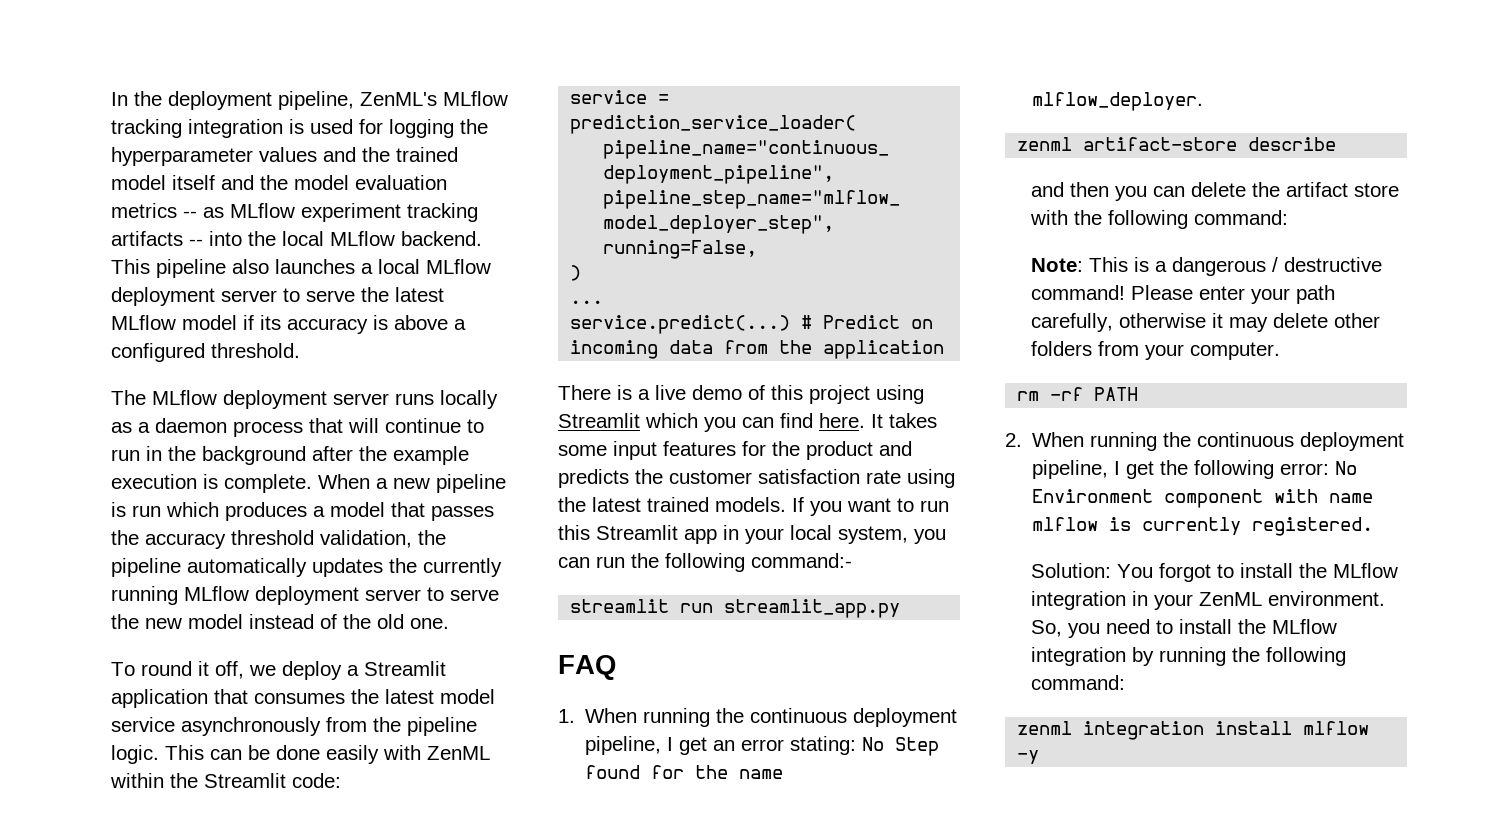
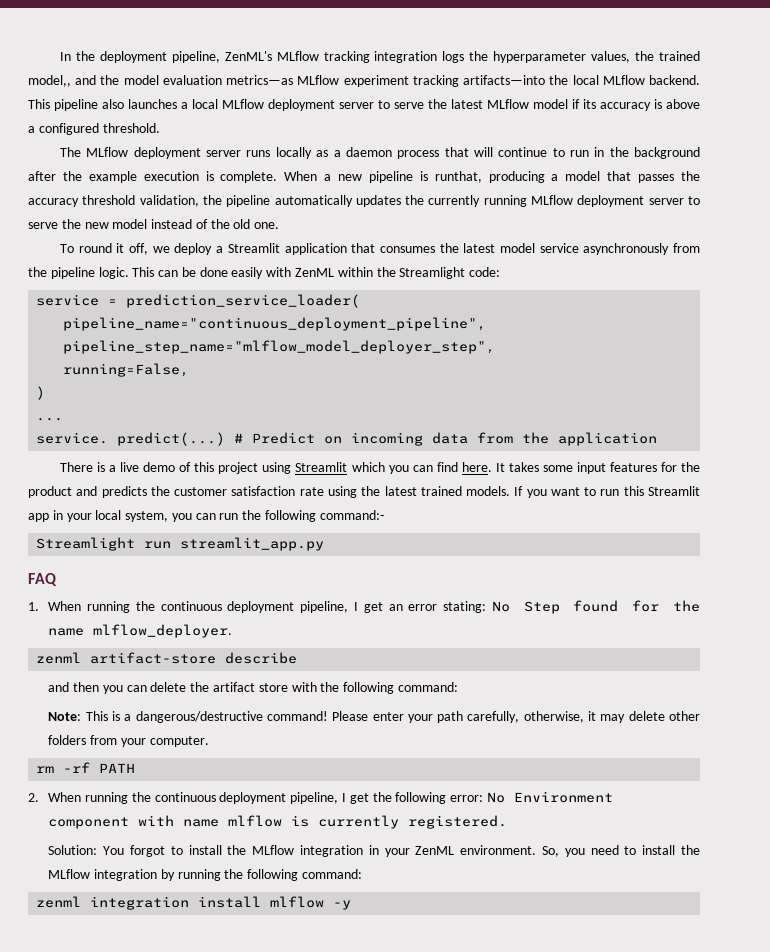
- In the deployment pipeline, ZenML's MLflow tracking integration is used for logging the hyperparameter values and the trained model itself and the model evaluation metrics -- as MLflow experiment tracking artifacts -- into the local MLflow backend.
+ In the deployment pipeline, ZenML's MLflow tracking integration logs the hyperparameter values, the trained model,, and the model evaluation metrics—as MLflow experiment tracking artifacts—into the local MLflow backend.
- When a new pipeline is run which produces a model that passes the accuracy threshold validation, the pipeline automatically updates the currently running MLflow deployment server to serve the new model instead of the old one.
+ When a new pipeline is runthat, producing a model that passes the accuracy threshold validation, the pipeline automatically updates the currently running MLflow deployment server to serve the new model instead of the old one.
- This can be done easily with ZenML within the Streamlit code:
+ This can be done easily with ZenML within the Streamlight code:
- service.predict(...)
+ service. predict(...)
- streamlit run streamlit_app.py
+ Streamlight run streamlit_app.py
- Note: This is a dangerous / destructive command!
+ Note: This is a dangerous/destructive command!
- Please enter your path carefully, otherwise it may delete other folders from your computer.
+ Please enter your path carefully, otherwise, it may delete other folders from your computer.

